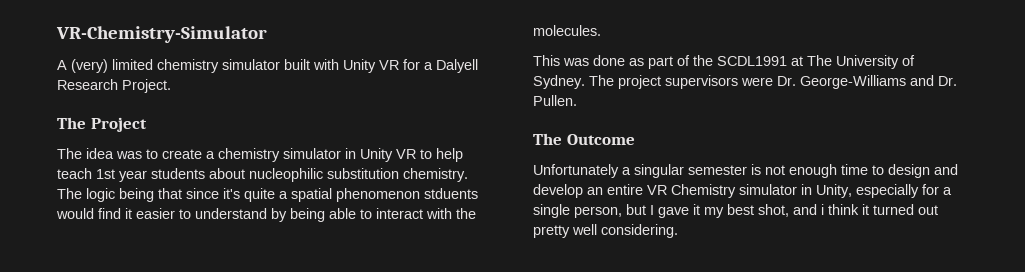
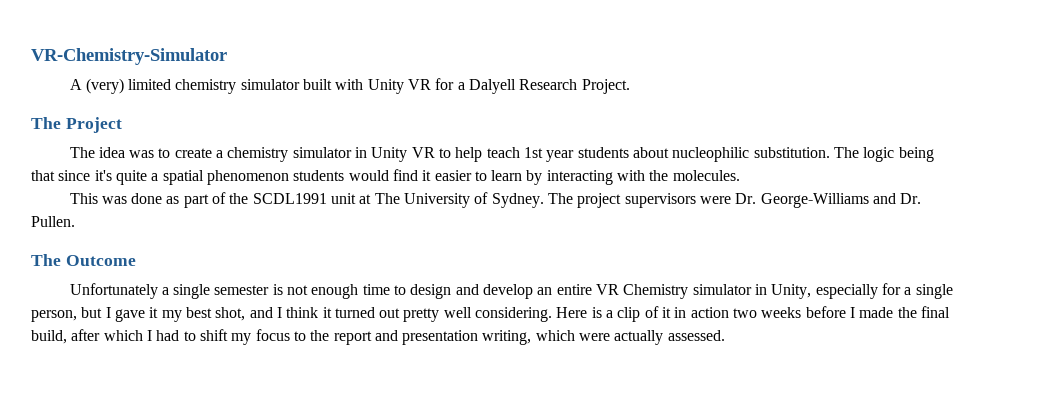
- The idea was to create a chemistry simulator in Unity VR to help teach 1st year students about nucleophilic substitution chemistry.
+ The idea was to create a chemistry simulator in Unity VR to help teach 1st year students about nucleophilic substitution.
- The logic being that since it's quite a spatial phenomenon stduents would find it easier to understand by being able to interact with the molecules.
+ The logic being that since it's quite a spatial phenomenon students would find it easier to learn by interacting with the molecules.
- This was done as part of the SCDL1991 at The University of Sydney.
+ This was done as part of the SCDL1991 unit at The University of Sydney.
- Unfortunately a singular semester is not enough time to design and develop an entire VR Chemistry simulator in Unity, especially for a single person, but I gave it my best shot, and i think it turned out pretty well considering.
+ Unfortunately a single semester is not enough time to design and develop an entire VR Chemistry simulator in Unity, especially for a single person, but I gave it my best shot, and I think it turned out pretty well considering.
+ Here is a clip of it in action two weeks before I made the final build, after which I had to shift my focus to the report and presentation writing, which were actually assessed.

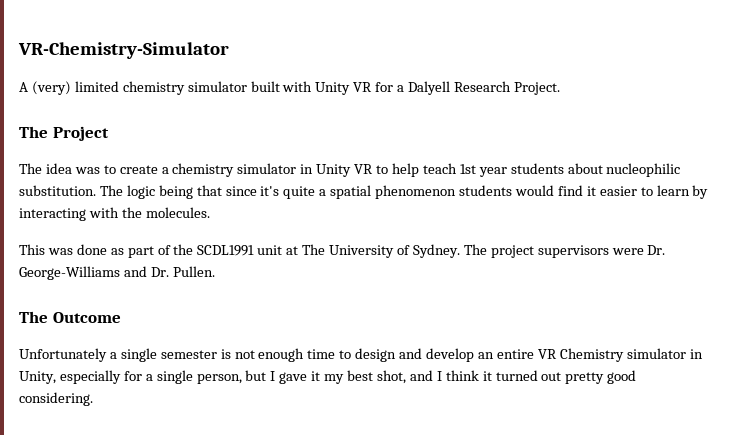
- Unfortunately a single semester is not enough time to design and develop an entire VR Chemistry simulator in Unity, especially for a single person, but I gave it my best shot, and I think it turned out pretty well considering. Here is a clip of it in action two weeks before I made the final build, after which I had to shift my focus to the report and presentation writing, which were actually assessed.
+ Unfortunately a single semester is not enough time to design and develop an entire VR Chemistry simulator in Unity, especially for a single person, but I gave it my best shot, and I think it turned out pretty good considering.

